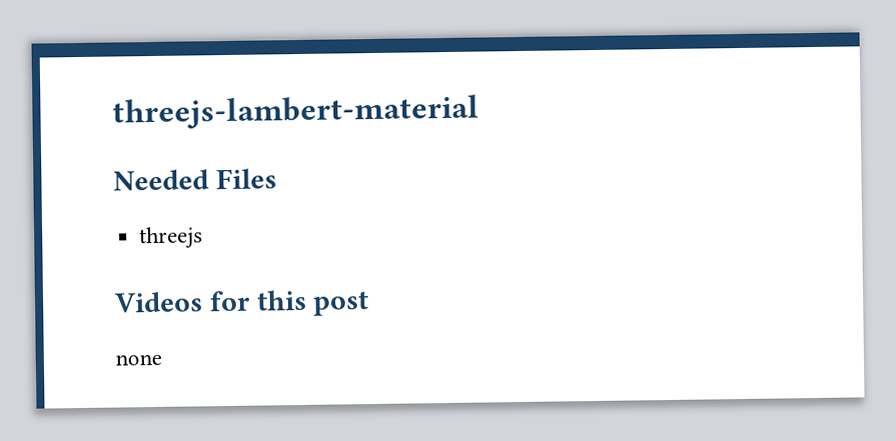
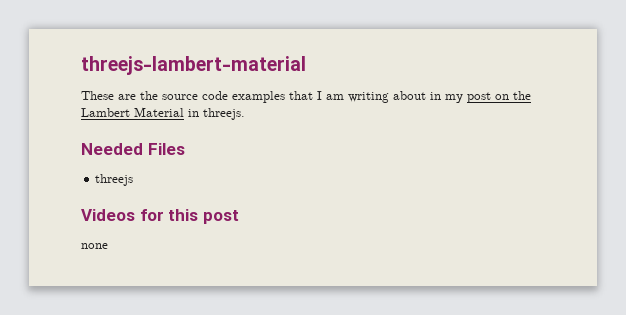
+ These are the source code examples that I am writing about in my post on the Lambert Material in threejs.

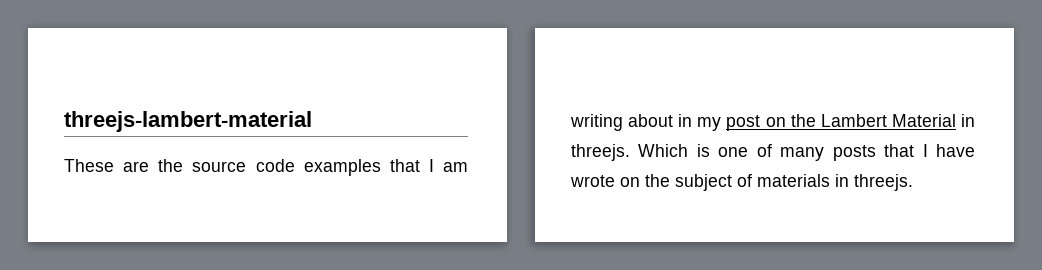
- These are the source code examples that I am writing about in my post on the Lambert Material in threejs.
- Needed Files
- threejs
- Videos for this post
- none
+ These are the source code examples that I am writing about in my post on the Lambert Material in threejs. Which is one of many posts that I have wrote on the subject of materials in threejs.

